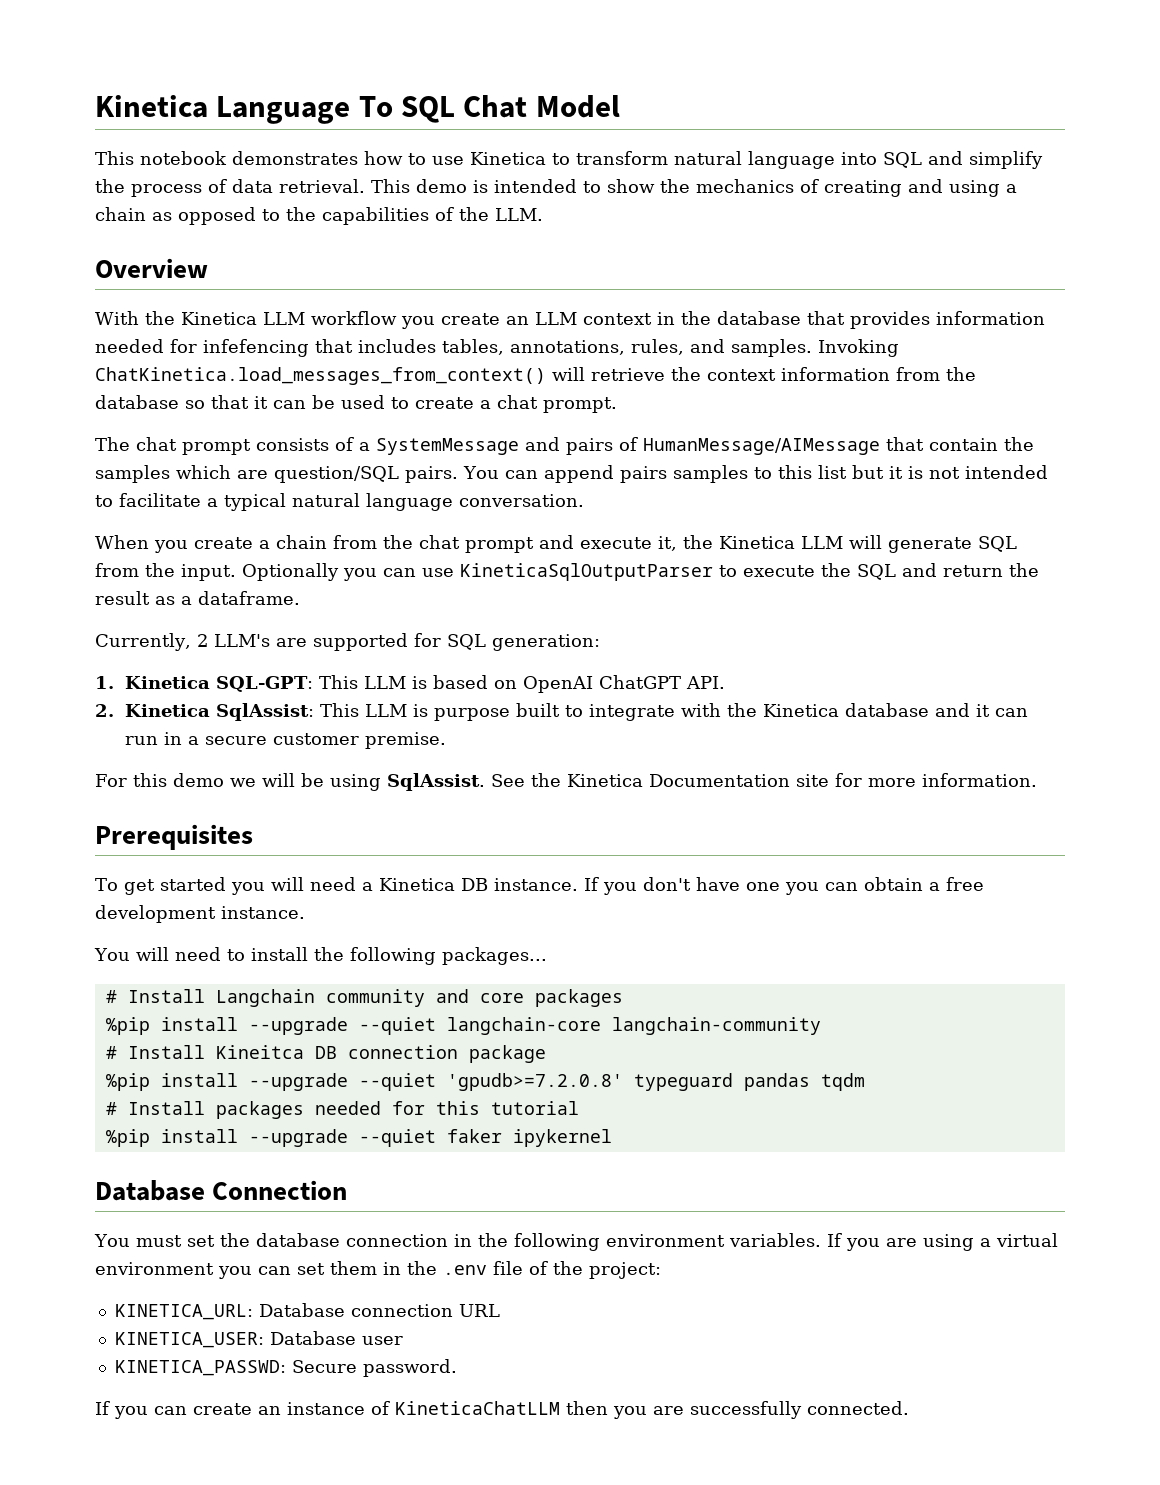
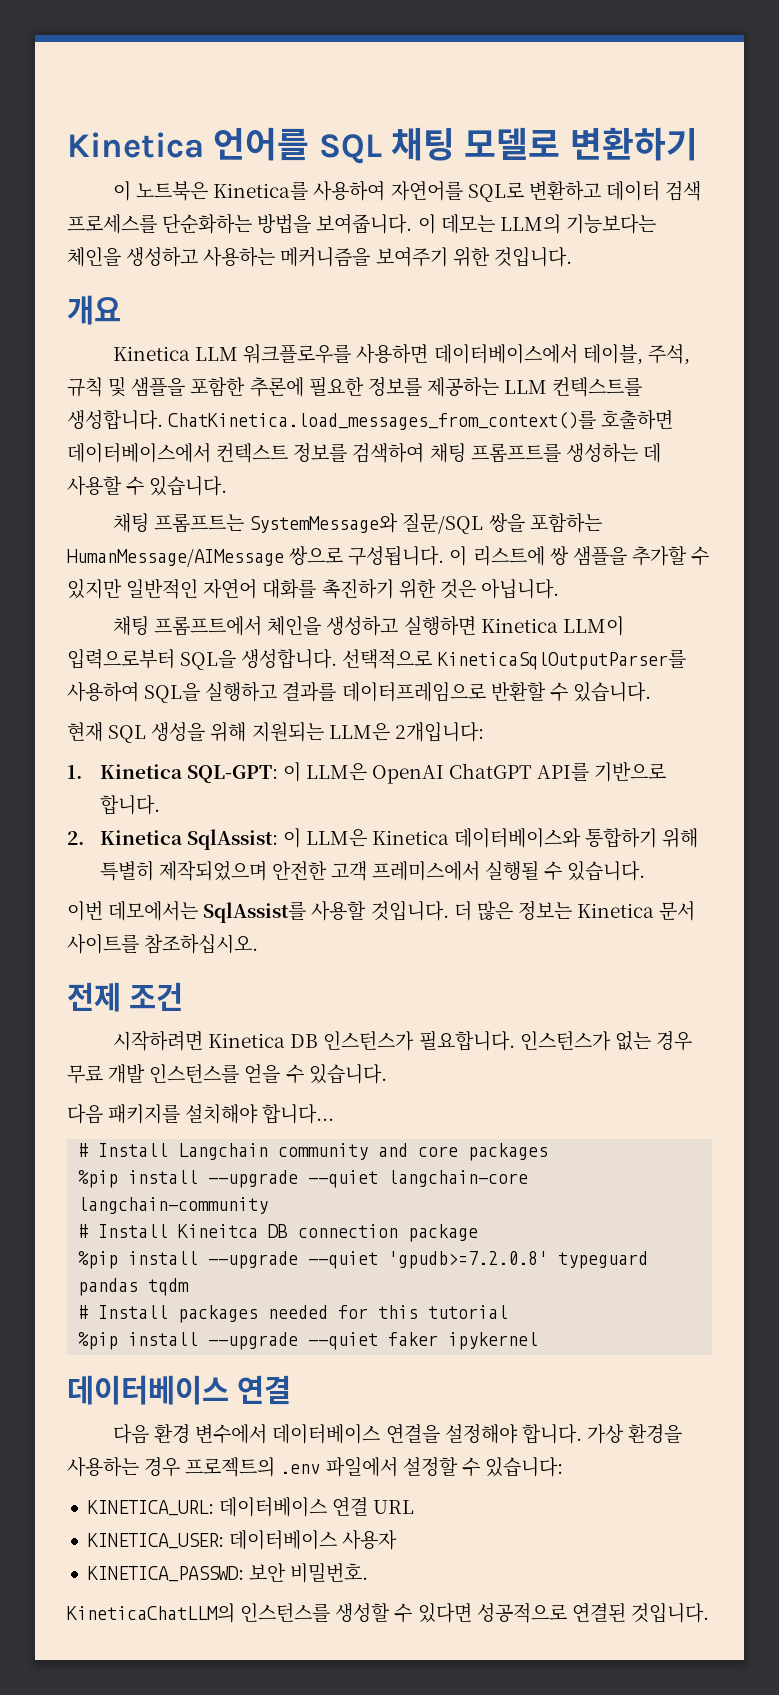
- Kinetica Language To SQL Chat Model
- This notebook demonstrates how to use Kinetica to transform natural language into SQL and simplify the process of data retrieval. This demo is intended to show the mechanics of creating and using a chain as opposed to the capabilities of the LLM.
- Overview
- With the Kinetica LLM workflow you create an LLM context in the database that provides information needed for infefencing that includes tables, annotations, rules, and samples. Invoking ChatKinetica.load_messages_from_context() will retrieve the context information from the database so that it can be used to create a chat prompt.
- The chat prompt consists of a SystemMessage and pairs of HumanMessage/AIMessage that contain the samples which are question/SQL pairs. You can append pairs samples to this list but it is not intended to facilitate a typical natural language conversation.
- When you create a chain from the chat prompt and execute it, the Kinetica LLM will generate SQL from the input. Optionally you can use KineticaSqlOutputParser to execute the SQL and return the result as a dataframe.
- Currently, 2 LLM's are supported for SQL generation:
- 1. Kinetica SQL-GPT: This LLM is based on OpenAI ChatGPT API.
- 2. Kinetica SqlAssist: This LLM is purpose built to integrate with the Kinetica database and it can run in a secure customer premise.
- For this demo we will be using SqlAssist. See the Kinetica Documentation site for more information.
- Prerequisites
- To get started you will need a Kinetica DB instance. If you don't have one you can obtain a free development instance.
- You will need to install the following packages...
+ Kinetica 언어를 SQL 채팅 모델로 변환하기
+ 이 노트북은 Kinetica를 사용하여 자연어를 SQL로 변환하고 데이터 검색 프로세스를 단순화하는 방법을 보여줍니다. 이 데모는 LLM의 기능보다는 체인을 생성하고 사용하는 메커니즘을 보여주기 위한 것입니다.
+ 개요
+ Kinetica LLM 워크플로우를 사용하면 데이터베이스에서 테이블, 주석, 규칙 및 샘플을 포함한 추론에 필요한 정보를 제공하는 LLM 컨텍스트를 생성합니다. ChatKinetica.load_messages_from_context()를 호출하면 데이터베이스에서 컨텍스트 정보를 검색하여 채팅 프롬프트를 생성하는 데 사용할 수 있습니다.
+ 채팅 프롬프트는 SystemMessage와 질문/SQL 쌍을 포함하는 HumanMessage/AIMessage 쌍으로 구성됩니다. 이 리스트에 쌍 샘플을 추가할 수 있지만 일반적인 자연어 대화를 촉진하기 위한 것은 아닙니다.
+ 채팅 프롬프트에서 체인을 생성하고 실행하면 Kinetica LLM이 입력으로부터 SQL을 생성합니다. 선택적으로 KineticaSqlOutputParser를 사용하여 SQL을 실행하고 결과를 데이터프레임으로 반환할 수 있습니다.
+ 현재 SQL 생성을 위해 지원되는 LLM은 2개입니다:
+ 1. Kinetica SQL-GPT: 이 LLM은 OpenAI ChatGPT API를 기반으로 합니다.
+ 2. Kinetica SqlAssist: 이 LLM은 Kinetica 데이터베이스와 통합하기 위해 특별히 제작되었으며 안전한 고객 프레미스에서 실행될 수 있습니다.
+ 이번 데모에서는 SqlAssist를 사용할 것입니다. 더 많은 정보는 Kinetica 문서 사이트를 참조하십시오.
+ 전제 조건
+ 시작하려면 Kinetica DB 인스턴스가 필요합니다. 인스턴스가 없는 경우 무료 개발 인스턴스를 얻을 수 있습니다.
+ 다음 패키지를 설치해야 합니다...
  %pip install --upgrade --quiet faker ipykernel
- Database Connection
- You must set the database connection in the following environment variables. If you are using a virtual environment you can set them in the .env file of the project:
+ 데이터베이스 연결
+ 다음 환경 변수에서 데이터베이스 연결을 설정해야 합니다. 가상 환경을 사용하는 경우 프로젝트의 .env 파일에서 설정할 수 있습니다:
- KINETICA_URL: Database connection URL
+ KINETICA_URL: 데이터베이스 연결 URL
- KINETICA_USER: Database user
+ KINETICA_USER: 데이터베이스 사용자
- KINETICA_PASSWD: Secure password.
- If you can create an instance of KineticaChatLLM then you are successfully connected.
+ KINETICA_PASSWD: 보안 비밀번호.
+ KineticaChatLLM의 인스턴스를 생성할 수 있다면 성공적으로 연결된 것입니다.

